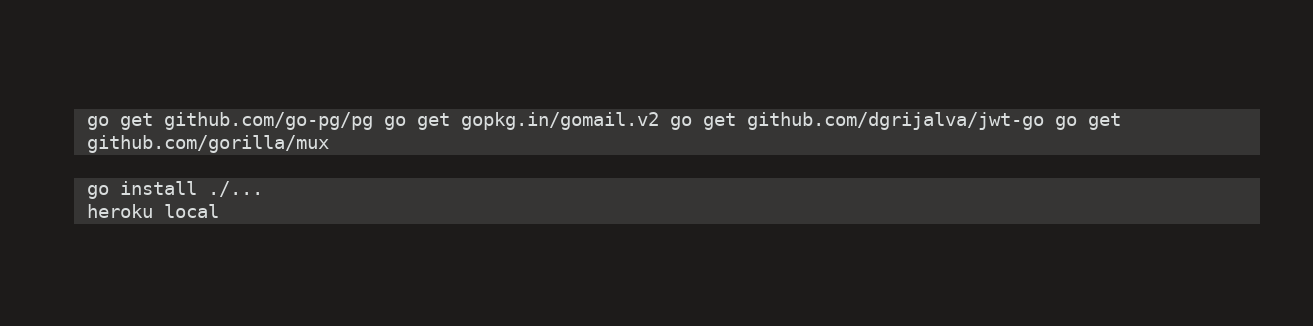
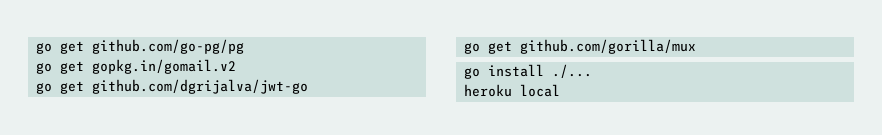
- go get github.com/go-pg/pg go get gopkg.in/gomail.v2 go get github.com/dgrijalva/jwt-go go get github.com/gorilla/mux
+ go get github.com/go-pg/pg
+ go get gopkg.in/gomail.v2
+ go get github.com/dgrijalva/jwt-go
+ go get github.com/gorilla/mux

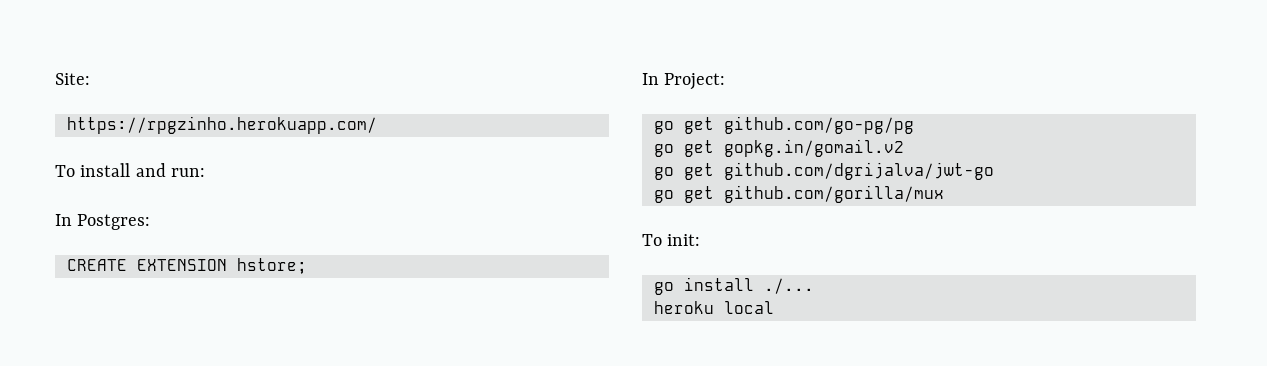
+ Site:
+ https://rpgzinho.herokuapp.com/
+ To install and run:
+ In Postgres:
+ CREATE EXTENSION hstore;
+ In Project:
+ To init:

